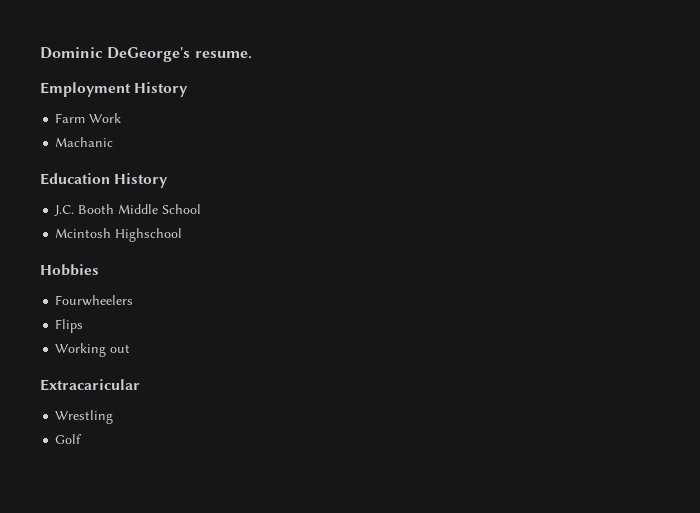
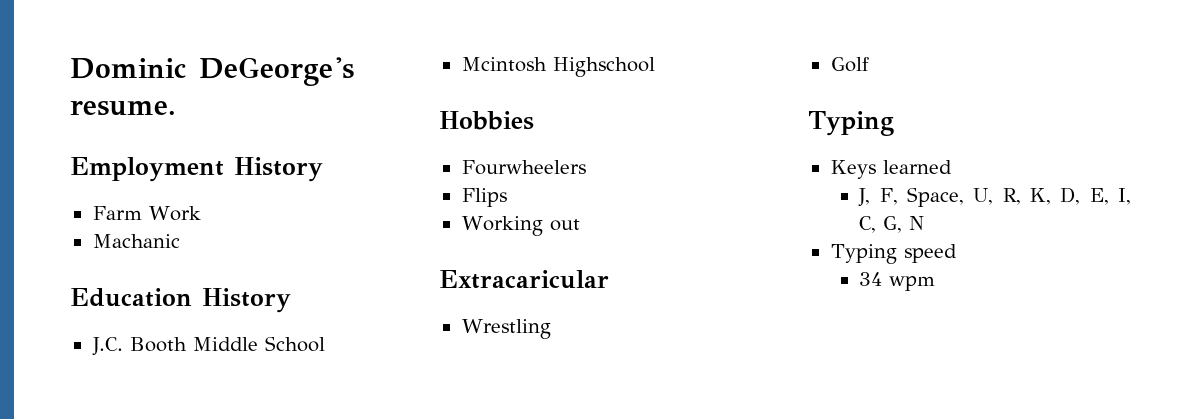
  Golf
+ Typing
+ Keys learned
+ J, F, Space, U, R, K, D, E, I, C, G, N
+ Typing speed
+ 34 wpm

